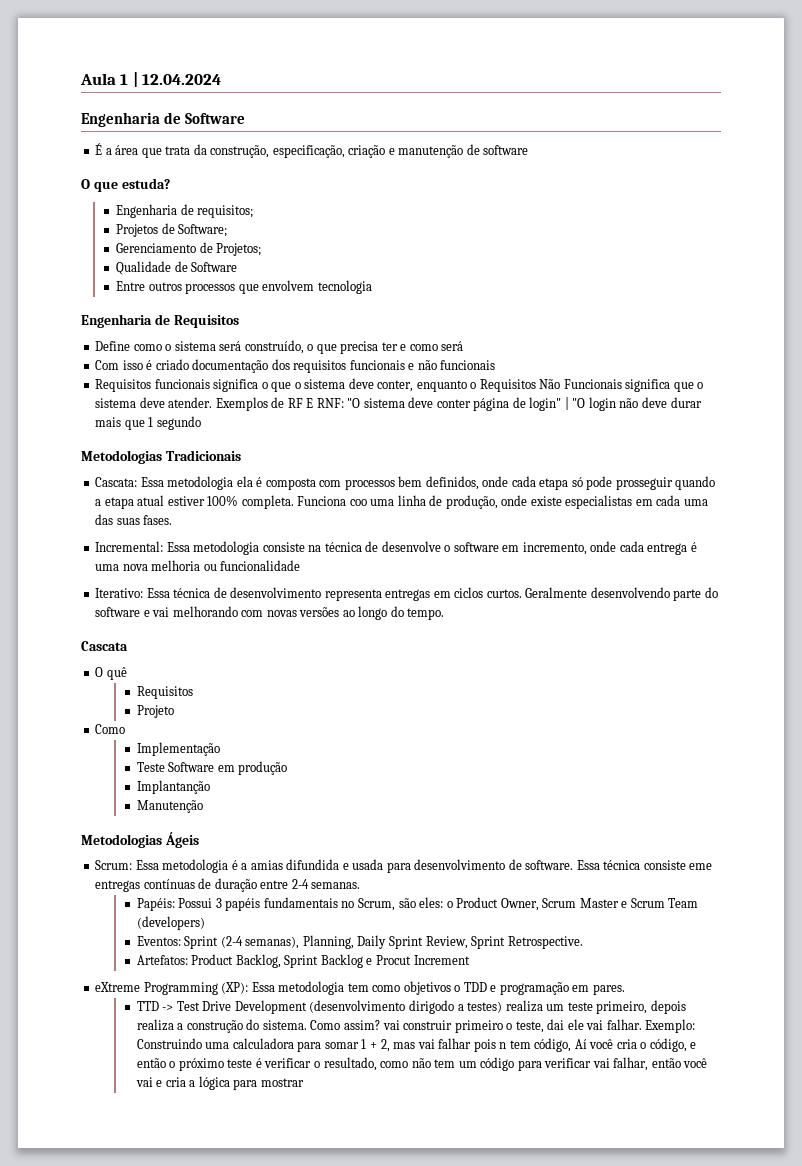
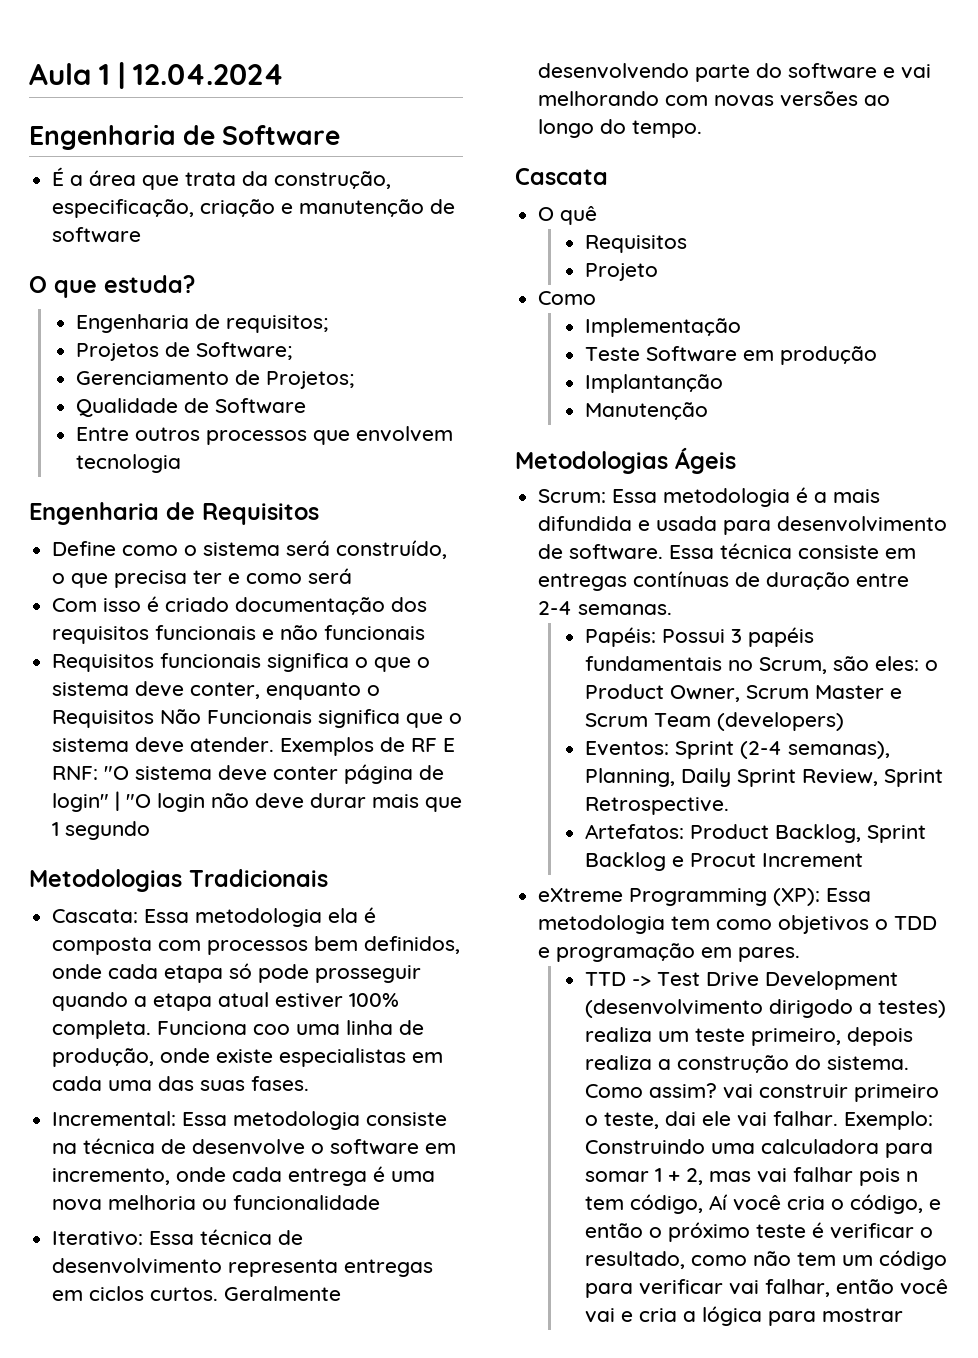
- Scrum: Essa metodologia é a amias difundida e usada para desenvolvimento de software.
+ Scrum: Essa metodologia é a mais difundida e usada para desenvolvimento de software.
- Essa técnica consiste eme entregas contínuas de duração entre 2-4 semanas.
+ Essa técnica consiste em entregas contínuas de duração entre 2-4 semanas.

